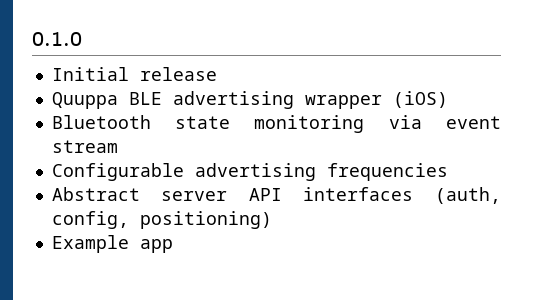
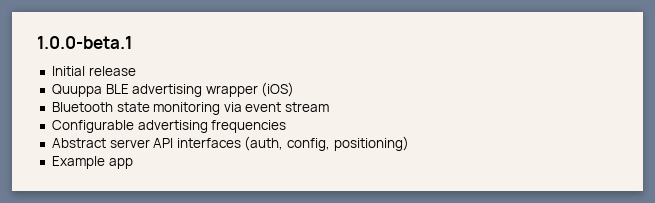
- 0.1.0
+ 1.0.0-beta.1

